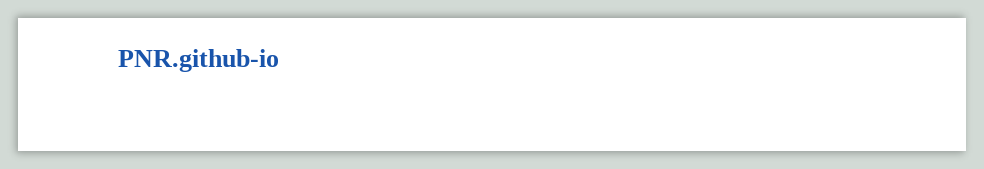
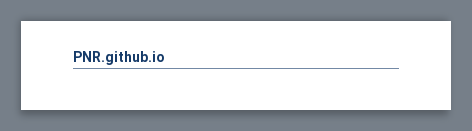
- PNR.github-io
+ PNR.github.io

